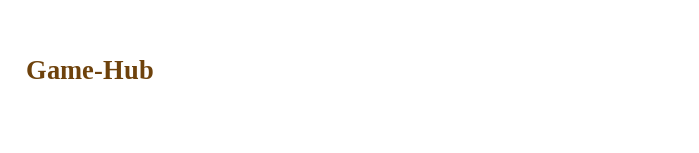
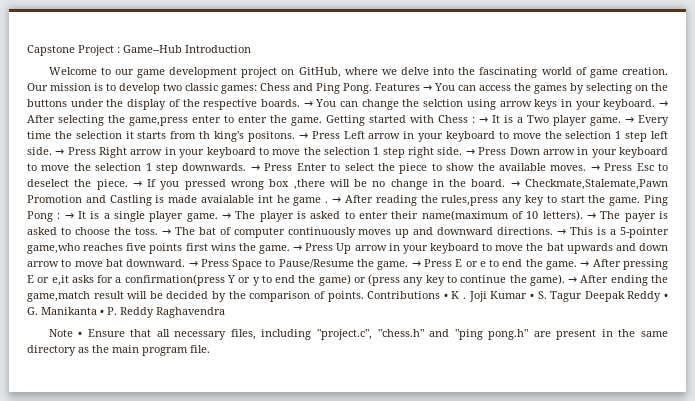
- Game-Hub
+ Capstone Project : Game--Hub Introduction
+ Welcome to our game development project on GitHub, where we delve into the fascinating world of game creation. Our mission is to develop two classic games: Chess and Ping Pong. Features → You can access the games by selecting on the buttons under the display of the respective boards. → You can change the selction using arrow keys in your keyboard. → After selecting the game,press enter to enter the game. Getting started with Chess : → It is a Two player game. → Every time the selection it starts from th king's positons. → Press Left arrow in your keyboard to move the selection 1 step left side. → Press Right arrow in your keyboard to move the selection 1 step right side. → Press Down arrow in your keyboard to move the selection 1 step downwards. → Press Enter to select the piece to show the available moves. → Press Esc to deselect the piece. → If you pressed wrong box ,there will be no change in the board. → Checkmate,Stalemate,Pawn Promotion and Castling is made avaialable int he game . → After reading the rules,press any key to start the game. Ping Pong : → It is a single player game. → The player is asked to enter their name(maximum of 10 letters). → The payer is asked to choose the toss. → The bat of computer continuously moves up and downward directions. → This is a 5-pointer game,who reaches five points first wins the game. → Press Up arrow in your keyboard to move the bat upwards and down arrow to move bat downward. → Press Space to Pause/Resume the game. → Press E or e to end the game. → After pressing E or e,it asks for a confirmation(press Y or y to end the game) or (press any key to continue the game). → After ending the game,match result will be decided by the comparison of points. Contributions • K . Joji Kumar • S. Tagur Deepak Reddy • G. Manikanta • P. Reddy Raghavendra
+ Note • Ensure that all necessary files, including "project.c", "chess.h" and "ping pong.h" are present in the same directory as the main program file.

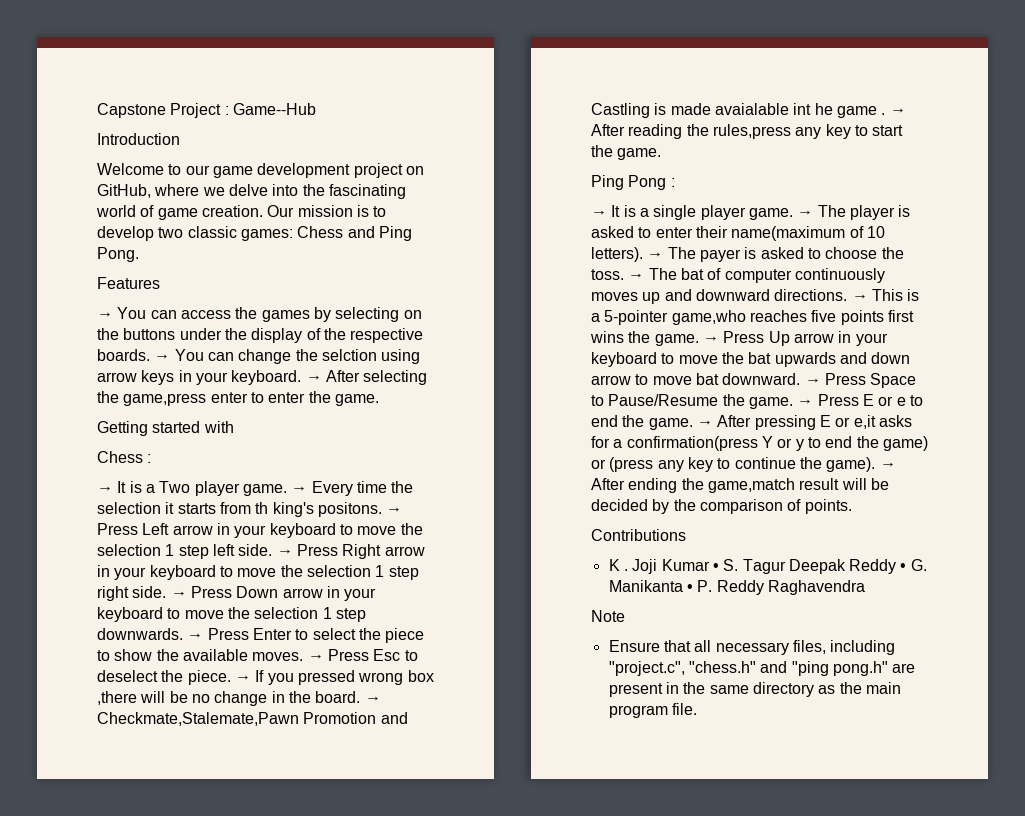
- Capstone Project : Game--Hub Introduction
+ Capstone Project : Game--Hub
+ Introduction
- Our mission is to develop two classic games: Chess and Ping Pong. Features → You can access the games by selecting on the buttons under the display of the respective boards.
+ Our mission is to develop two classic games: Chess and Ping Pong.
+ Features
+ → You can access the games by selecting on the buttons under the display of the respective boards.
- → After selecting the game,press enter to enter the game. Getting started with Chess : → It is a Two player game.
+ → After selecting the game,press enter to enter the game.
+ Getting started with
+ Chess :
+ → It is a Two player game.
- → After reading the rules,press any key to start the game. Ping Pong : → It is a single player game.
+ → After reading the rules,press any key to start the game.
+ Ping Pong :
+ → It is a single player game.
- → After ending the game,match result will be decided by the comparison of points. Contributions • K .
+ → After ending the game,match result will be decided by the comparison of points.
+ Contributions
+ K .
- Note • Ensure that all necessary files, including "project.c", "chess.h" and "ping pong.h" are present in the same directory as the main program file.
+ Note
+ Ensure that all necessary files, including "project.c", "chess.h" and "ping pong.h" are present in the same directory as the main program file.

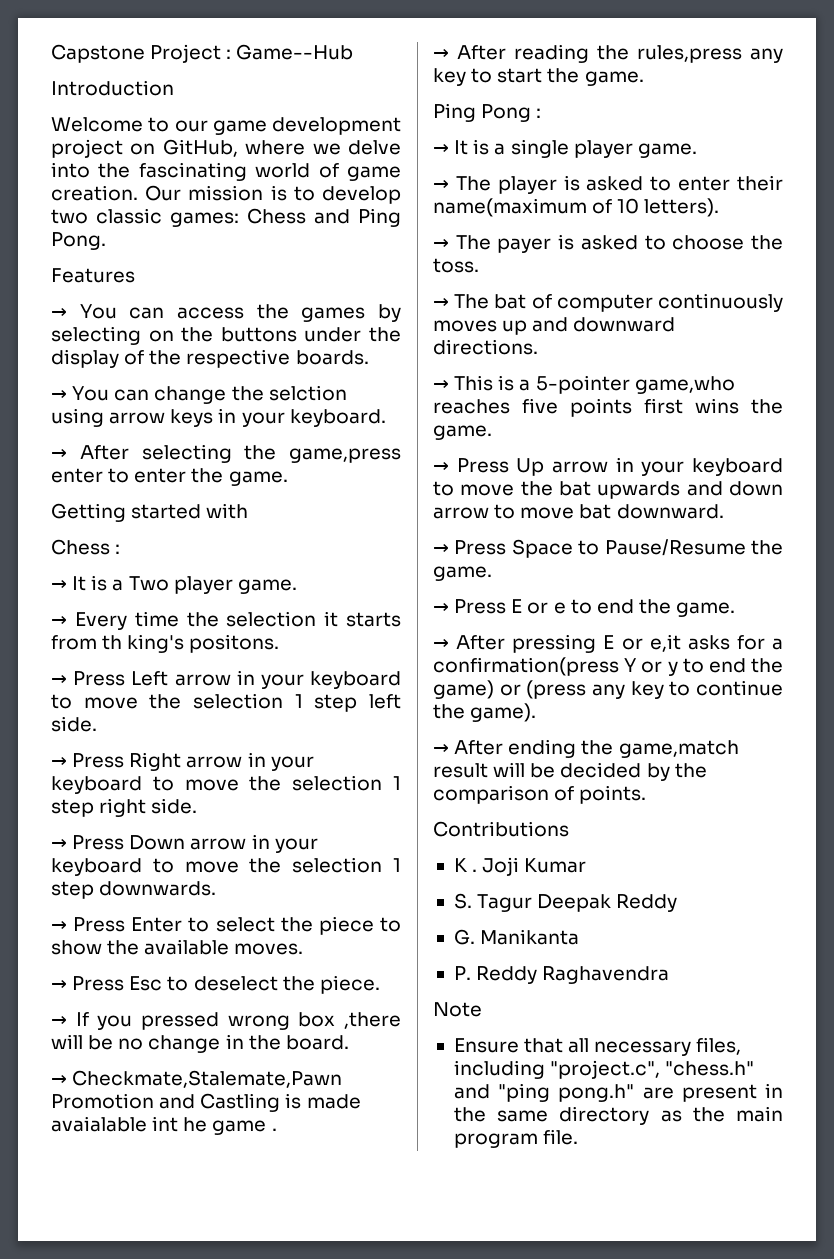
- → You can access the games by selecting on the buttons under the display of the respective boards. → You can change the selction using arrow keys in your keyboard. → After selecting the game,press enter to enter the game.
+ → You can access the games by selecting on the buttons under the display of the respective boards.
+ → You can change the selction using arrow keys in your keyboard.
+ → After selecting the game,press enter to enter the game.
- → It is a Two player game. → Every time the selection it starts from th king's positons. → Press Left arrow in your keyboard to move the selection 1 step left side. → Press Right arrow in your keyboard to move the selection 1 step right side. → Press Down arrow in your keyboard to move the selection 1 step downwards. → Press Enter to select the piece to show the available moves. → Press Esc to deselect the piece. → If you pressed wrong box ,there will be no change in the board. → Checkmate,Stalemate,Pawn Promotion and Castling is made avaialable int he game . → After reading the rules,press any key to start the game.
+ → It is a Two player game.
+ → Every time the selection it starts from th king's positons.
+ → Press Left arrow in your keyboard to move the selection 1 step left side.
+ → Press Right arrow in your keyboard to move the selection 1 step right side.
+ → Press Down arrow in your keyboard to move the selection 1 step downwards.
+ → Press Enter to select the piece to show the available moves.
+ → Press Esc to deselect the piece.
+ → If you pressed wrong box ,there will be no change in the board.
+ → Checkmate,Stalemate,Pawn Promotion and Castling is made avaialable int he game .
+ → After reading the rules,press any key to start the game.
- → It is a single player game. → The player is asked to enter their name(maximum of 10 letters). → The payer is asked to choose the toss. → The bat of computer continuously moves up and downward directions. → This is a 5-pointer game,who reaches five points first wins the game. → Press Up arrow in your keyboard to move the bat upwards and down arrow to move bat downward. → Press Space to Pause/Resume the game. → Press E or e to end the game. → After pressing E or e,it asks for a confirmation(press Y or y to end the game) or (press any key to continue the game). → After ending the game,match result will be decided by the comparison of points.
+ → It is a single player game.
+ → The player is asked to enter their name(maximum of 10 letters).
+ → The payer is asked to choose the toss.
+ → The bat of computer continuously moves up and downward directions.
+ → This is a 5-pointer game,who reaches five points first wins the game.
+ → Press Up arrow in your keyboard to move the bat upwards and down arrow to move bat downward.
+ → Press Space to Pause/Resume the game.
+ → Press E or e to end the game.
+ → After pressing E or e,it asks for a confirmation(press Y or y to end the game) or (press any key to continue the game).
+ → After ending the game,match result will be decided by the comparison of points.
- Joji Kumar • S. Tagur Deepak Reddy • G. Manikanta • P. Reddy Raghavendra
+ Joji Kumar
+ S. Tagur Deepak Reddy
+ G. Manikanta
+ P. Reddy Raghavendra

